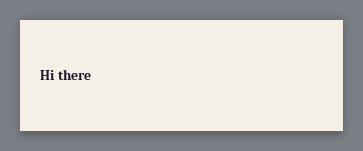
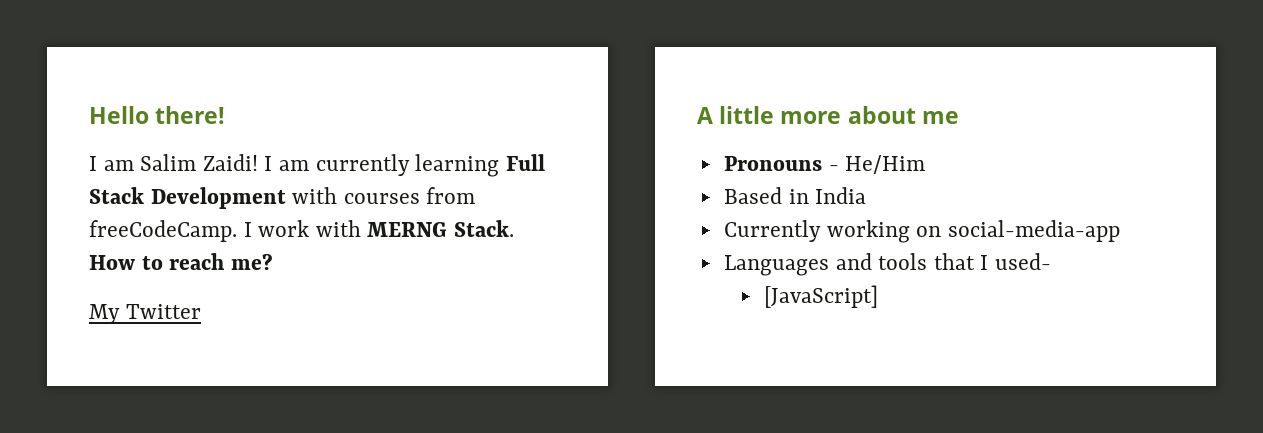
- Hi there
+ Hello there!
+ I am Salim Zaidi! I am currently learning Full Stack Development with courses from freeCodeCamp. I work with MERNG Stack. How to reach me?
+ My Twitter
+ A little more about me
+ Pronouns - He/Him
+ Based in India
+ Currently working on social-media-app
+ Languages and tools that I used-
+ [JavaScript]

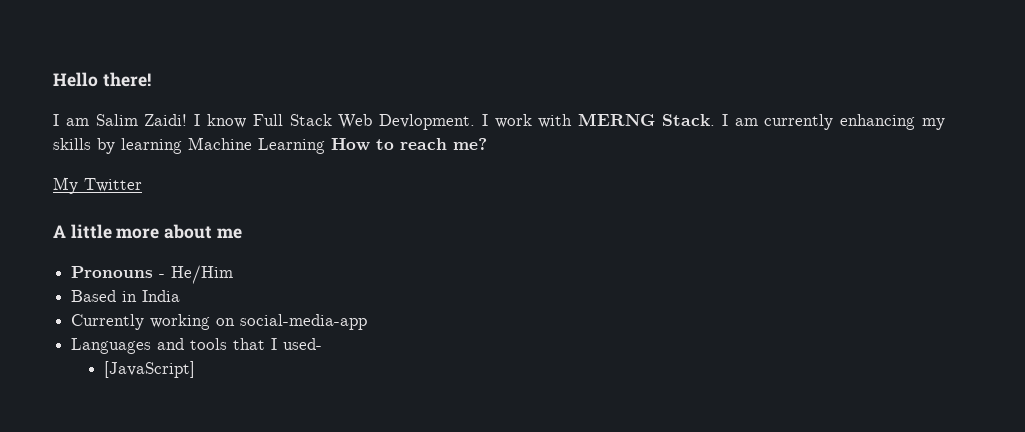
- I am currently learning Full Stack Development with courses from freeCodeCamp.
+ I know Full Stack Web Devlopment.
- How to reach me?
+ I am currently enhancing my skills by learning Machine Learning How to reach me?

